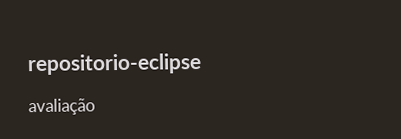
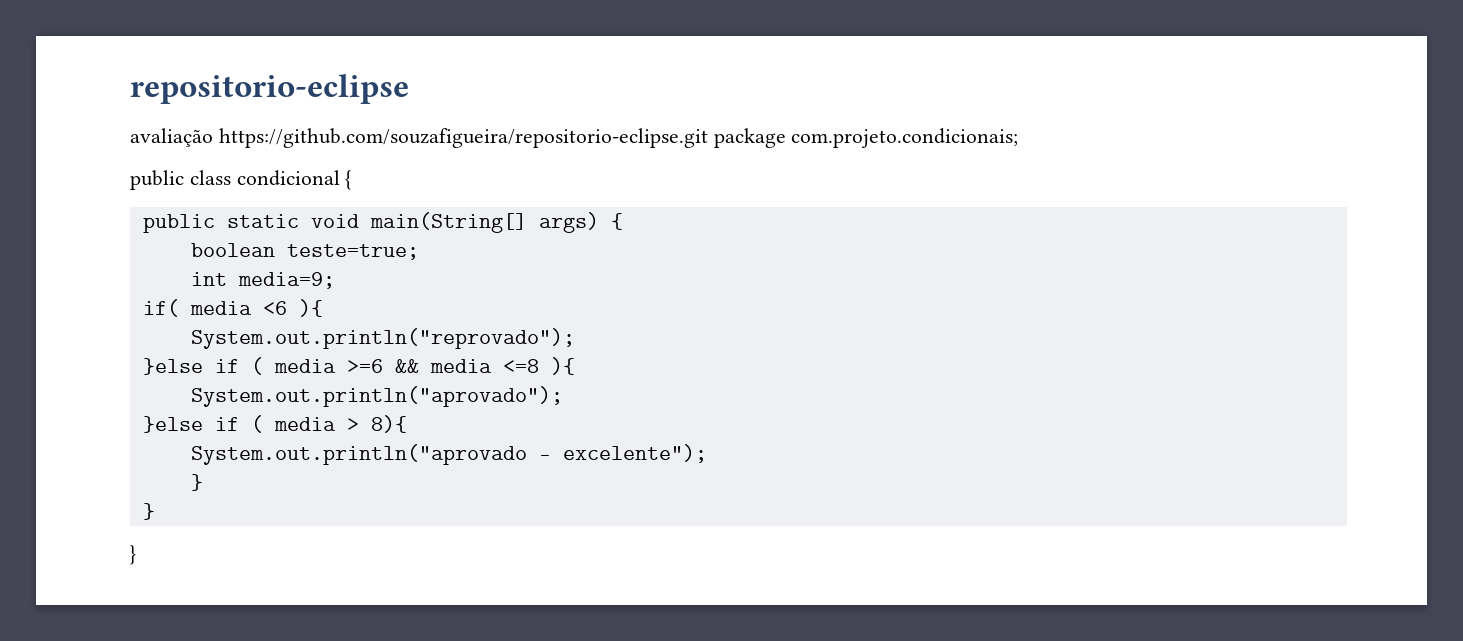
- avaliação
+ avaliação https://github.com/souzafigueira/repositorio-eclipse.git package com.projeto.condicionais;
+ public class condicional {
+ public static void main(String[] args) {
+ boolean teste=true;
+ int media=9;
+ if( media <6 ){
+ System.out.println("reprovado");
+ }else if ( media >=6 && media <=8 ){
+ System.out.println("aprovado");
+ }else if ( media > 8){
+ System.out.println("aprovado - excelente");
+ }
+ }
+ }

